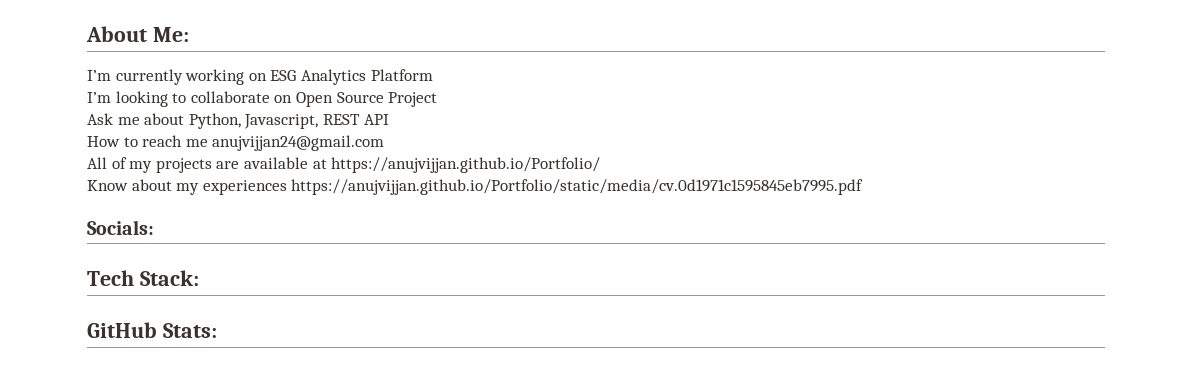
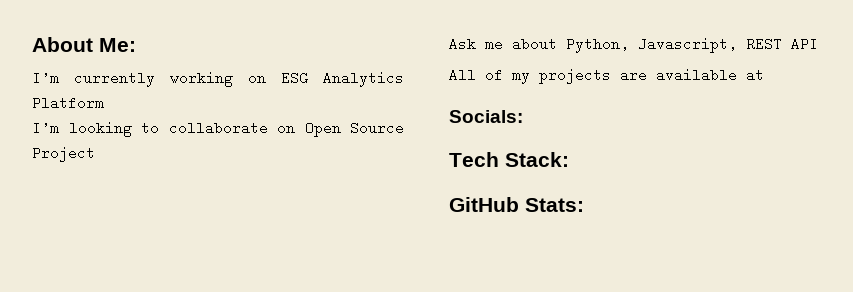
- How to reach me anujvijjan24@gmail.com
- All of my projects are available at https://anujvijjan.github.io/Portfolio/
- Know about my experiences https://anujvijjan.github.io/Portfolio/static/media/cv.0d1971c1595845eb7995.pdf
+ All of my projects are available at

